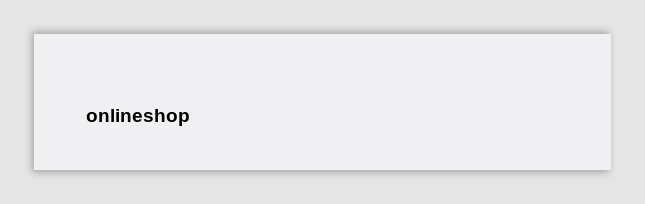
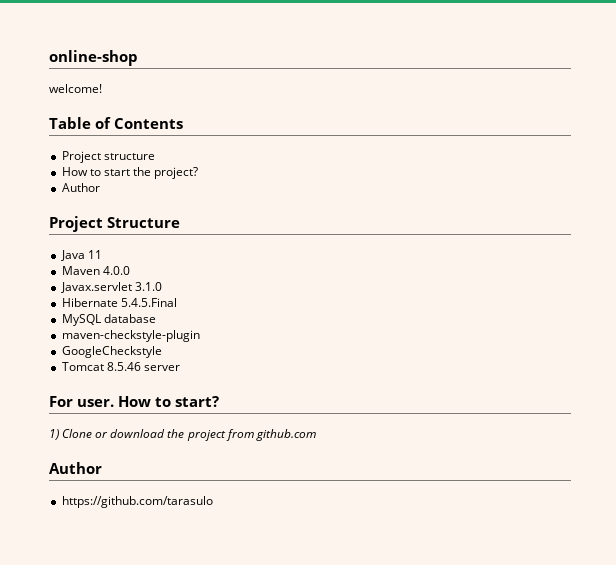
- onlineshop
+ online-shop
+ welcome!
+ Table of Contents
+ Project structure
+ How to start the project?
+ Author
+ Project Structure
+ Java 11
+ Maven 4.0.0
+ Javax.servlet 3.1.0
+ Hibernate 5.4.5.Final
+ MySQL database
+ maven-checkstyle-plugin
+ GoogleCheckstyle
+ Tomcat 8.5.46 server
+ For user. How to start?
+ 1) Clone or download the project from github.com
+ Author
+ https://github.com/tarasulo

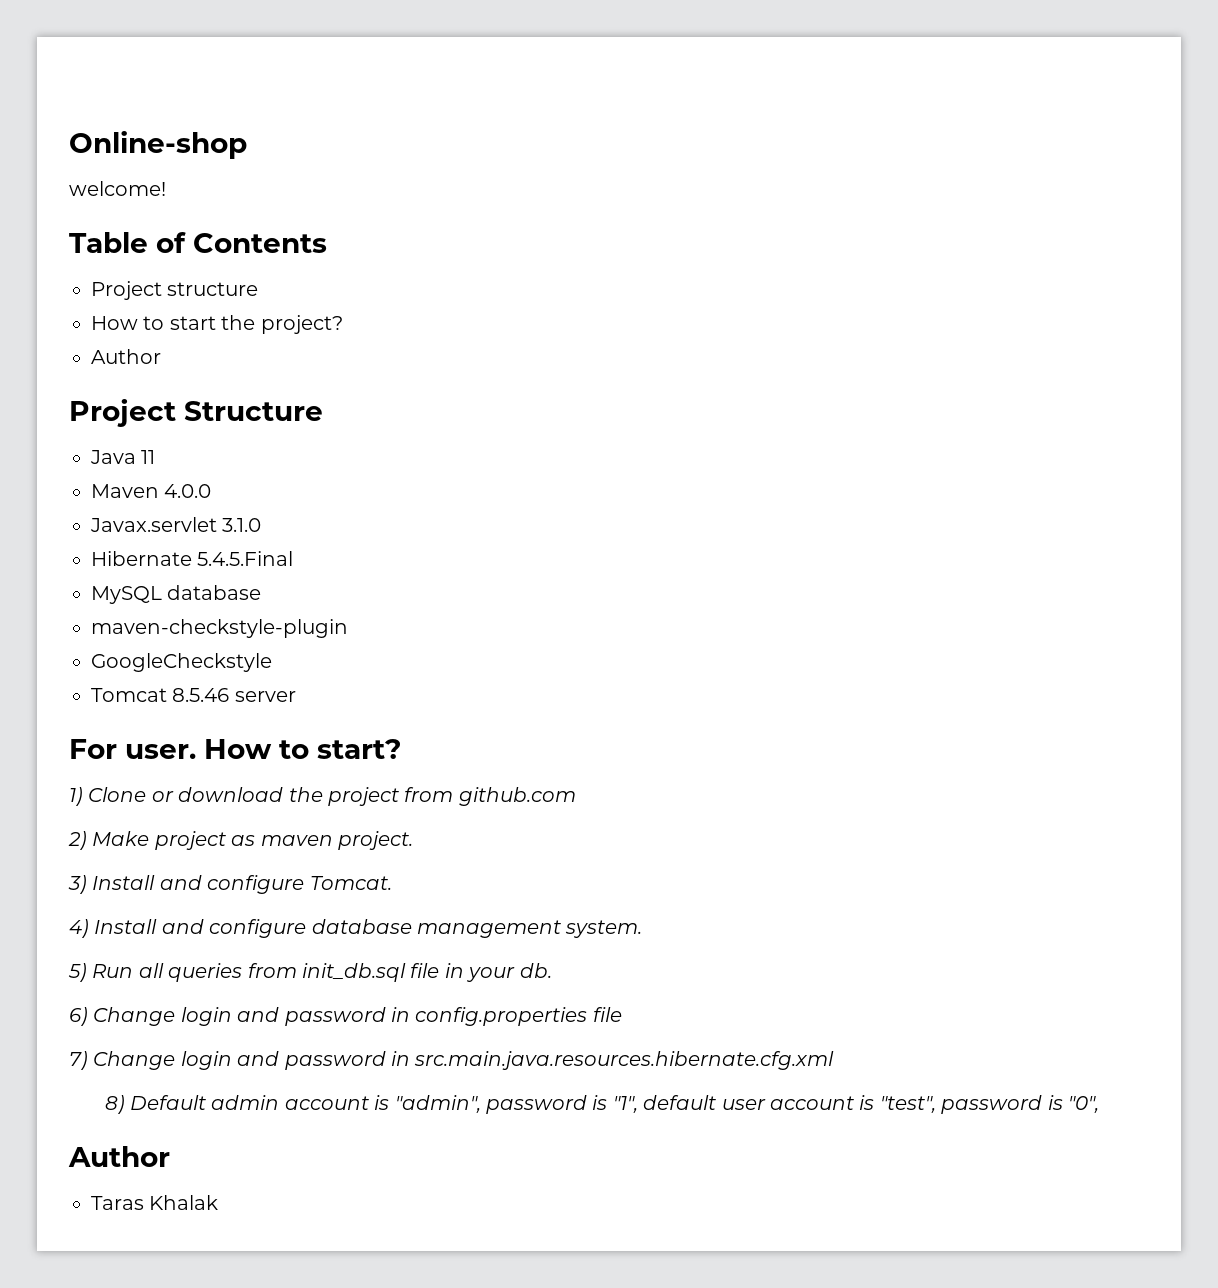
- online-shop
+ Online-shop
  1) Clone or download the project from github.com
+ 2) Make project as maven project.
+ 3) Install and configure Tomcat.
+ 4) Install and configure database management system.
+ 5) Run all queries from init_db.sql file in your db.
+ 6) Change login and password in config.properties file
+ 7) Change login and password in src.main.java.resources.hibernate.cfg.xml
+ 8) Default admin account is "admin", password is "1", default user account is "test", password is "0",
  Author
- https://github.com/tarasulo
+ Taras Khalak

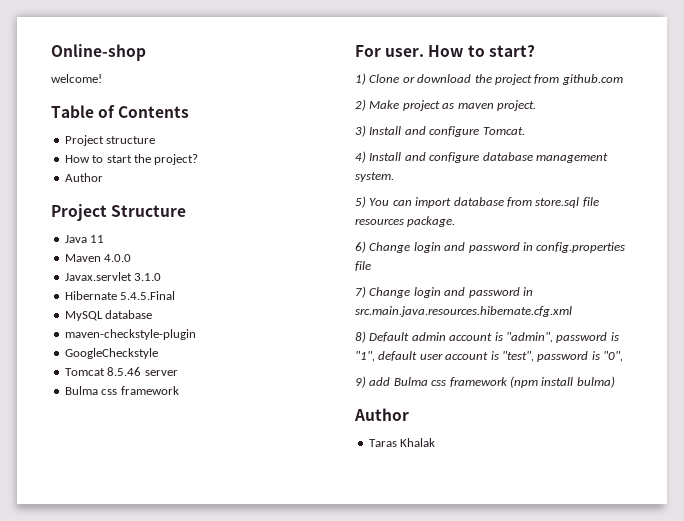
  Tomcat 8.5.46 server
+ Bulma css framework
- 5) Run all queries from init_db.sql file in your db.
+ 5) You can import database from store.sql file resources package.
+ 9) add Bulma css framework (npm install bulma)

